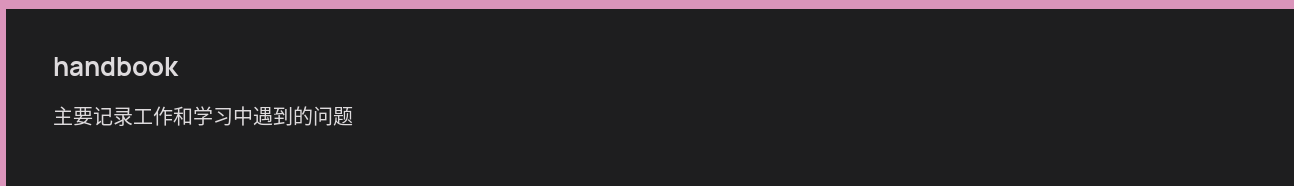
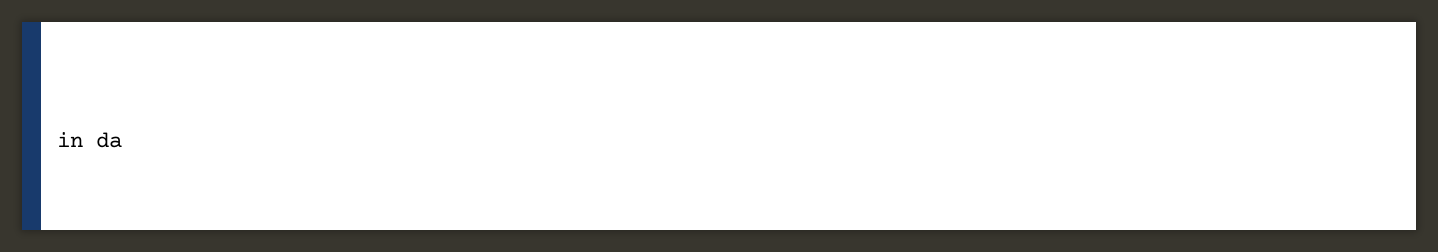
- handbook
- 主要记录工作和学习中遇到的问题
+ in da

